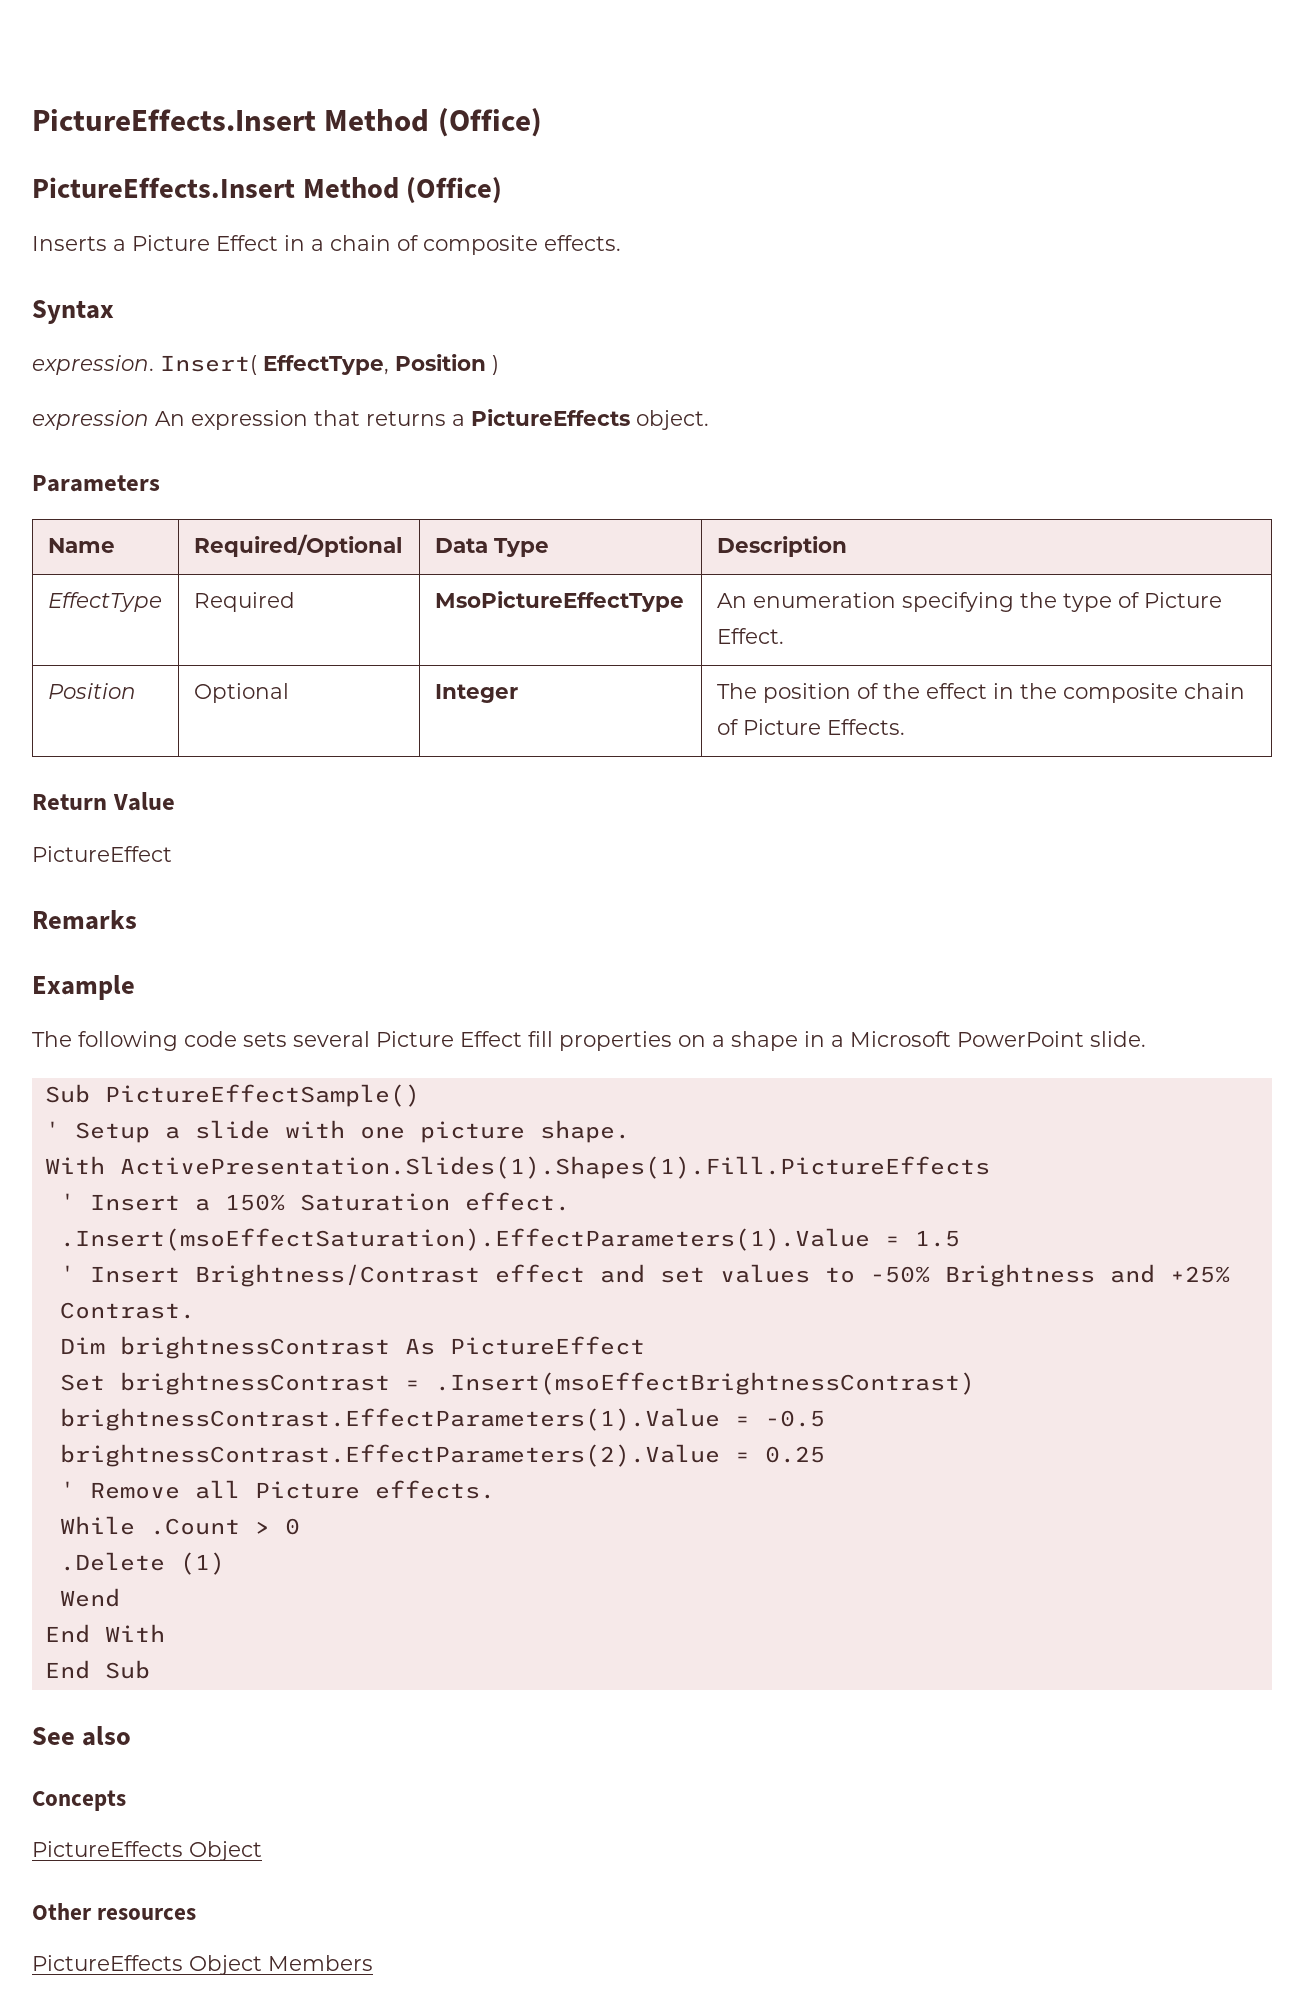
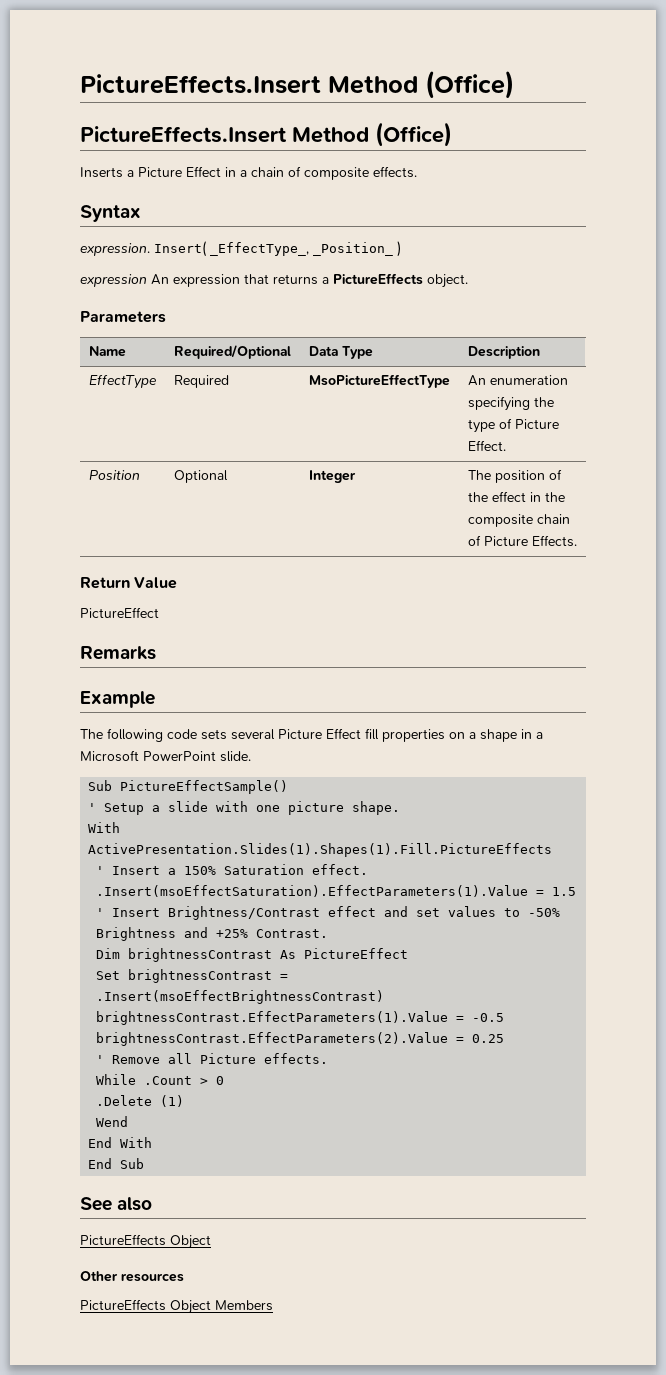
- Insert( EffectType, Position )
+ Insert( _EffectType_, _Position_ )
- Concepts

